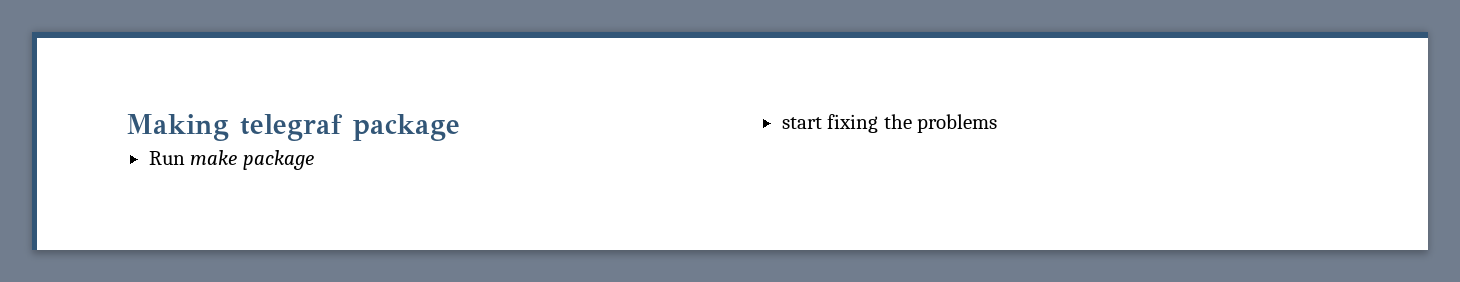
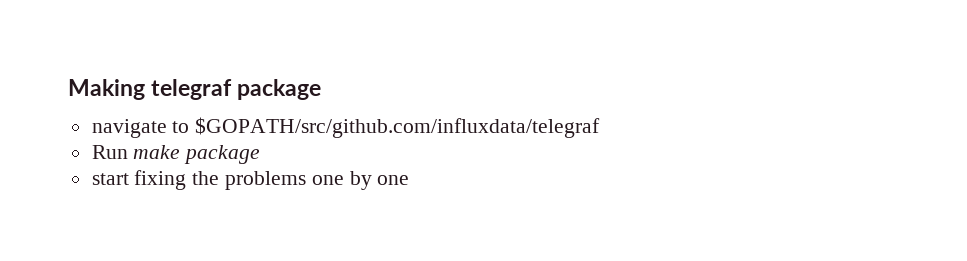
+ navigate to $GOPATH/src/github.com/influxdata/telegraf
- start fixing the problems
+ start fixing the problems one by one

